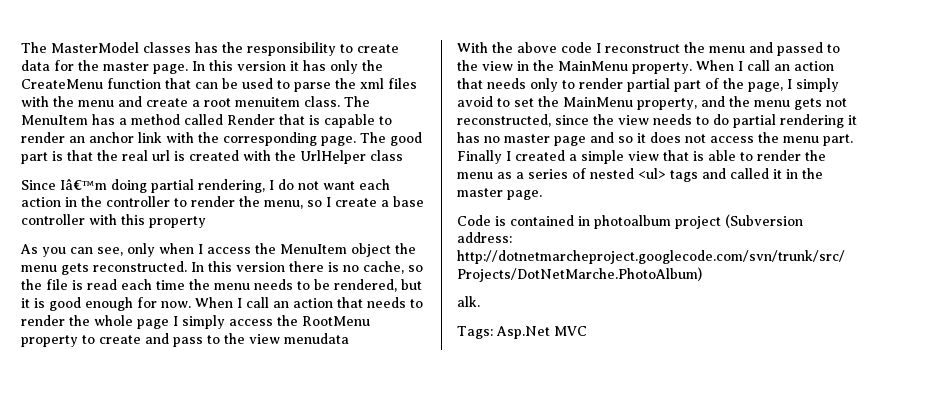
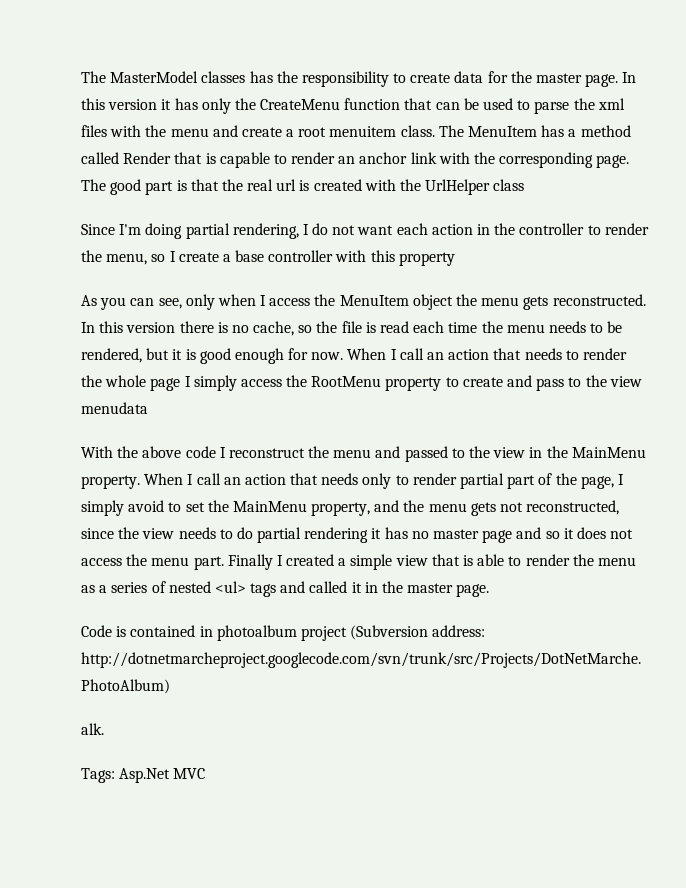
- Since Iâ€™m doing partial rendering, I do not want each action in the controller to render the menu, so I create a base controller with this property
+ Since I'm doing partial rendering, I do not want each action in the controller to render the menu, so I create a base controller with this property

